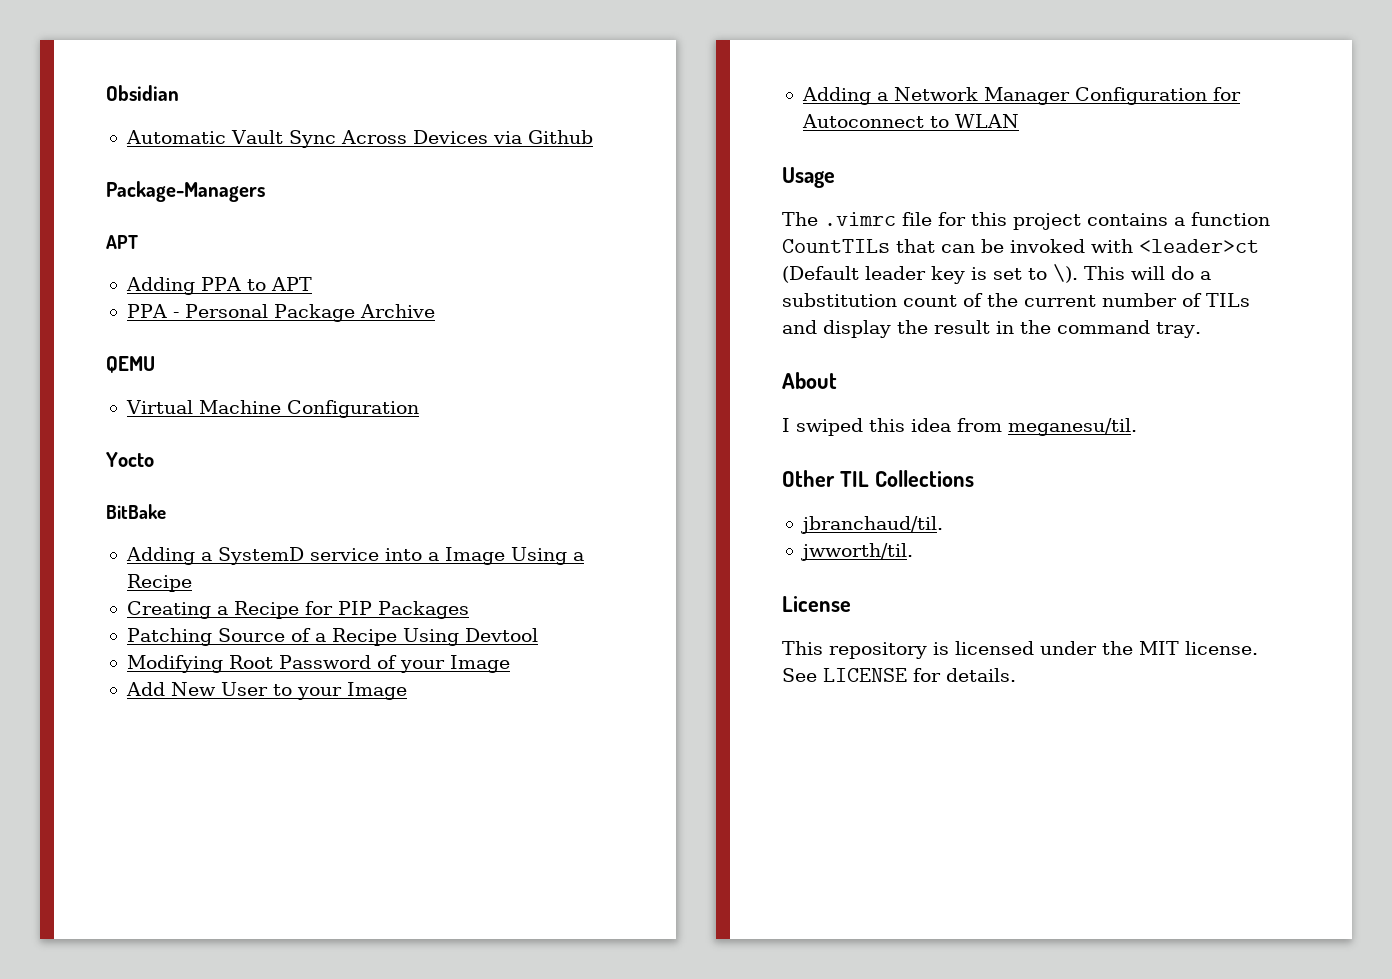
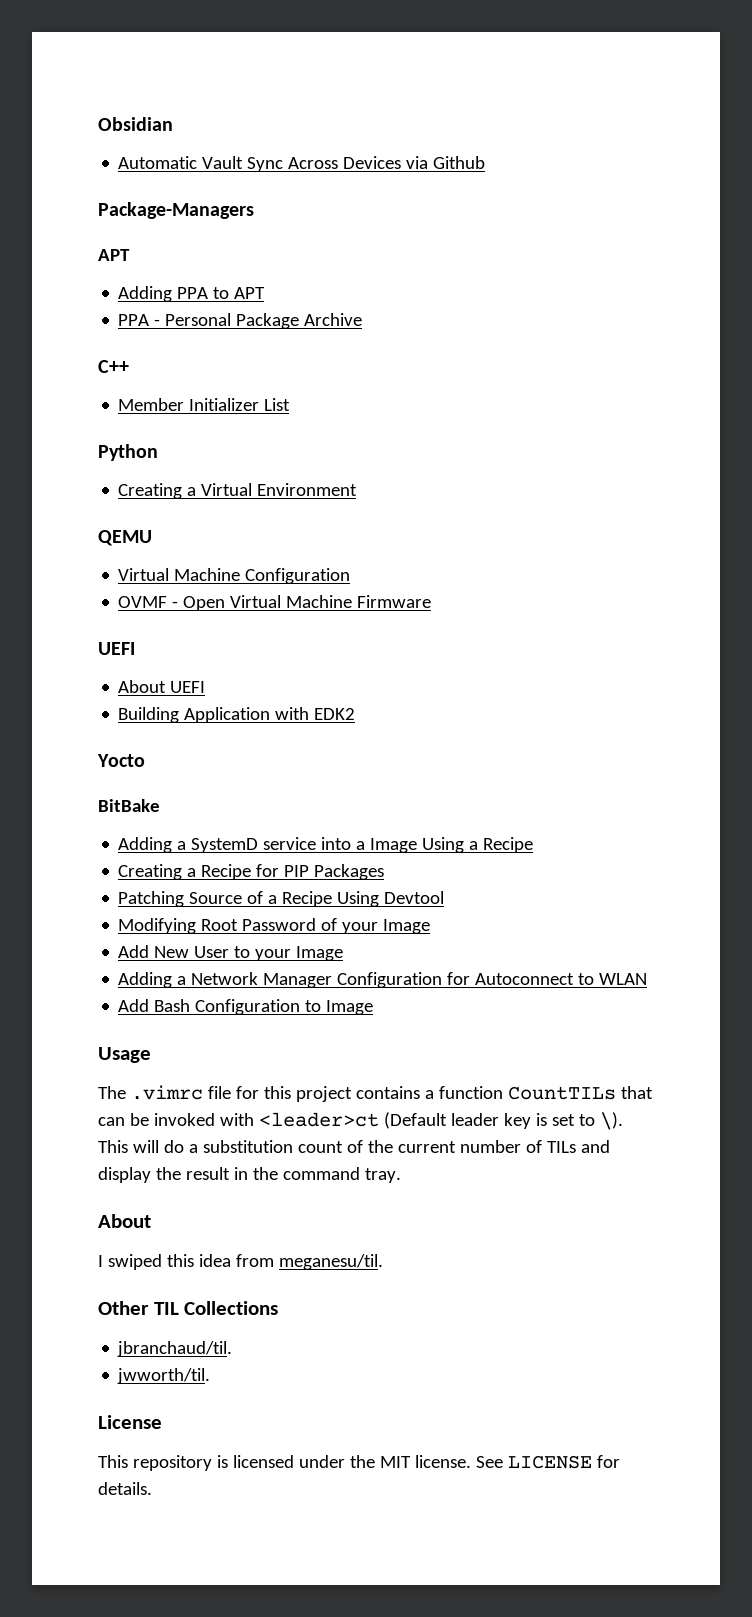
+ C++
+ Member Initializer List
+ Python
+ Creating a Virtual Environment
  QEMU
  Virtual Machine Configuration
+ OVMF - Open Virtual Machine Firmware
+ UEFI
+ About UEFI
+ Building Application with EDK2
+ Add Bash Configuration to Image

